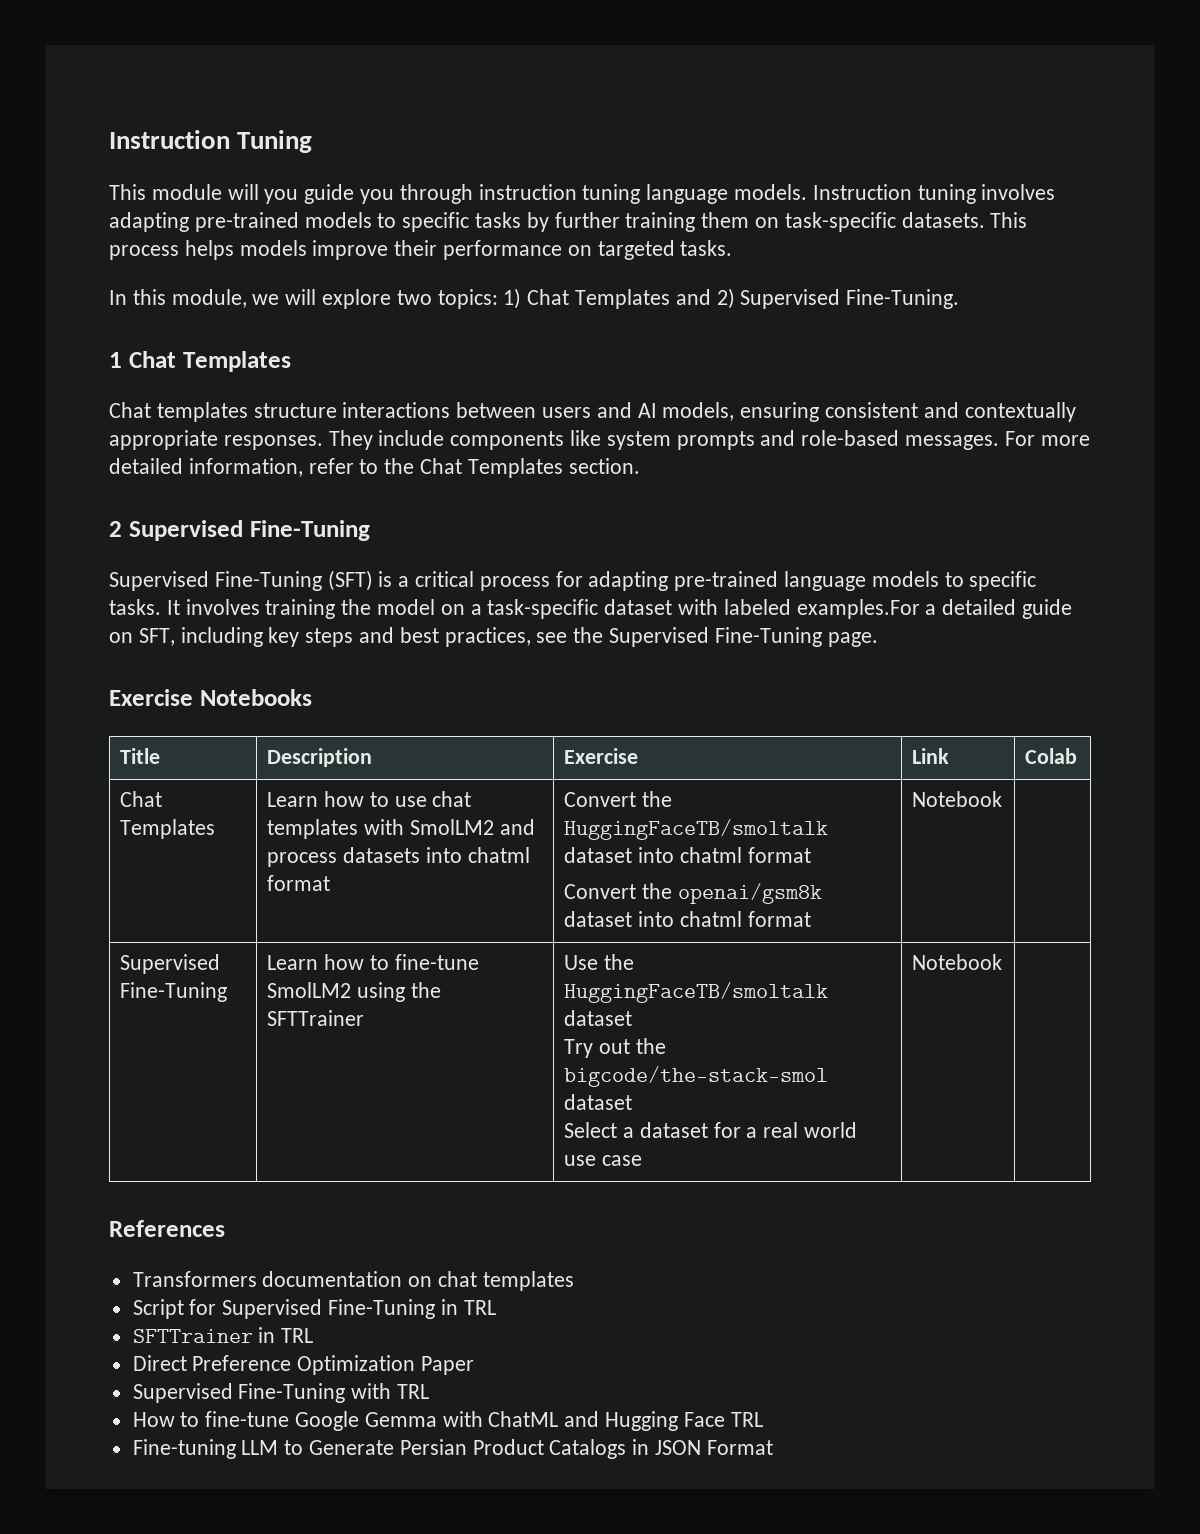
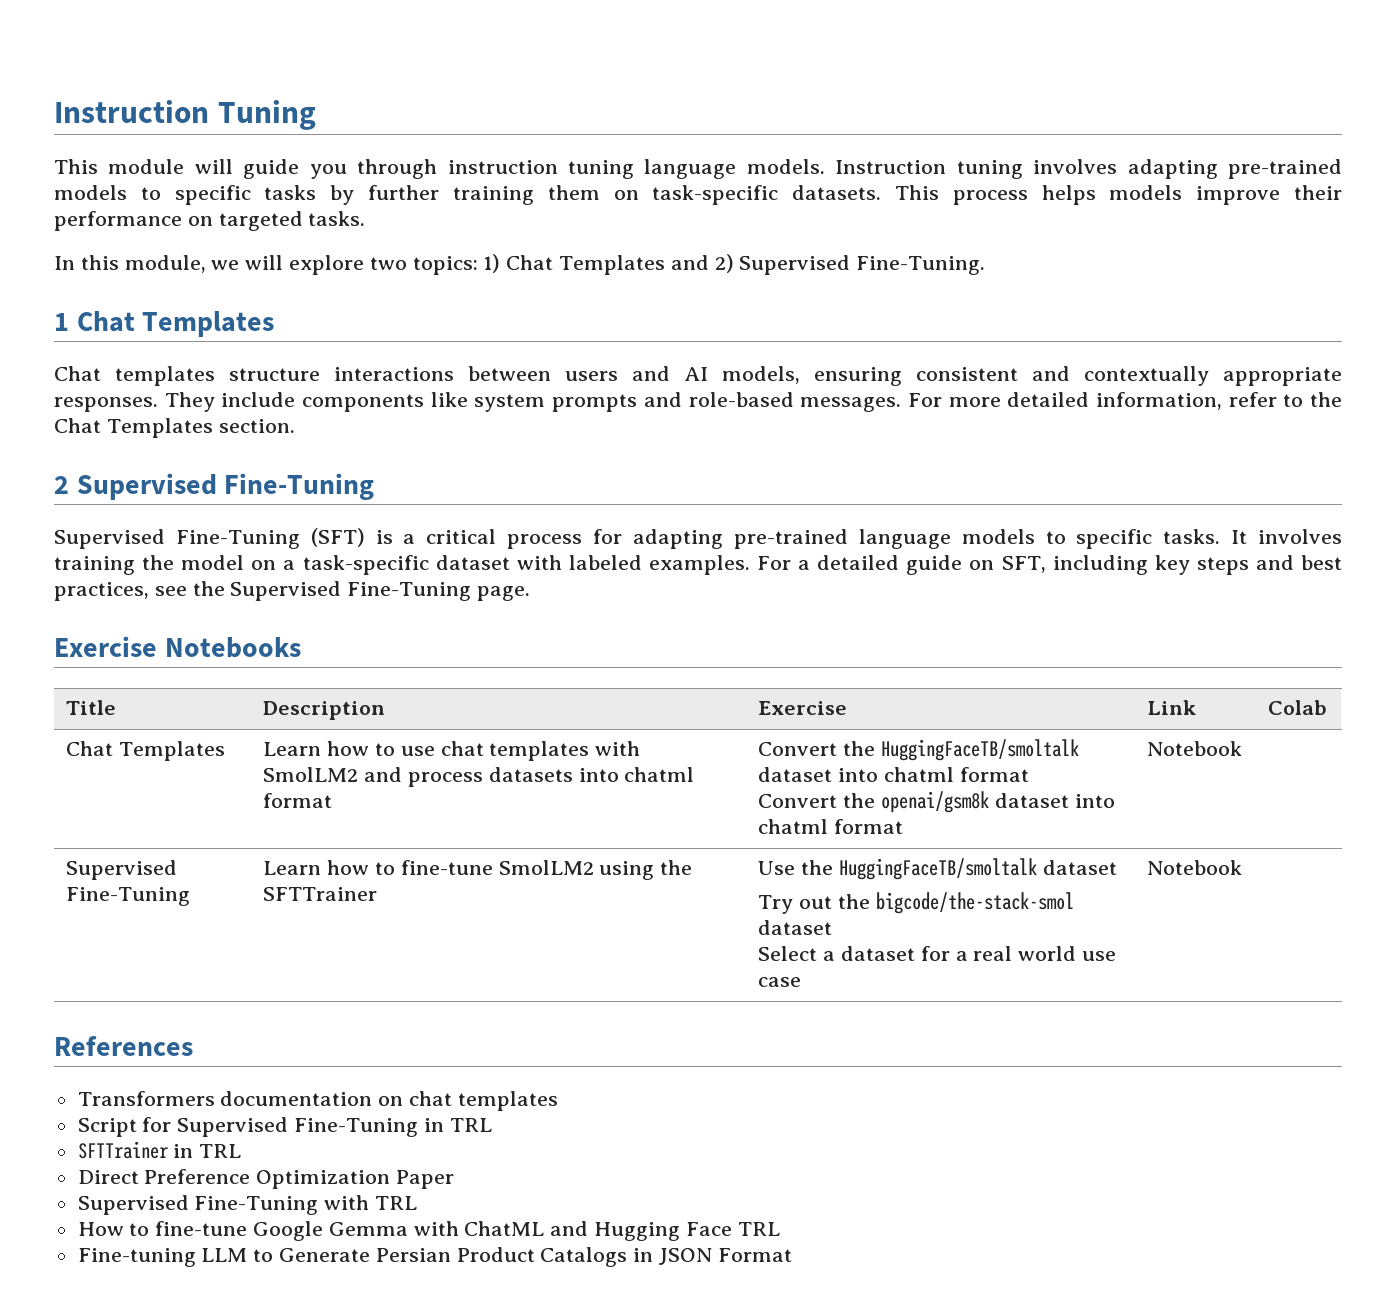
- This module will you guide you through instruction tuning language models.
+ This module will guide you through instruction tuning language models.
- It involves training the model on a task-specific dataset with labeled examples.For a detailed guide on SFT, including key steps and best practices, see the Supervised Fine-Tuning page.
+ It involves training the model on a task-specific dataset with labeled examples. For a detailed guide on SFT, including key steps and best practices, see the Supervised Fine-Tuning page.

